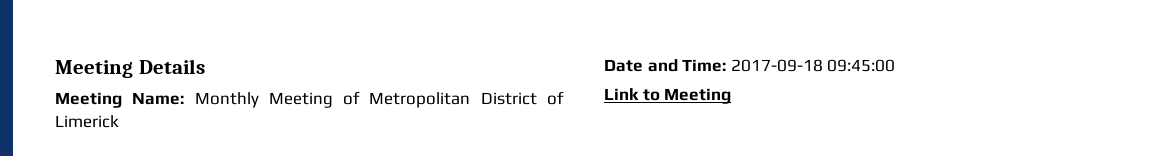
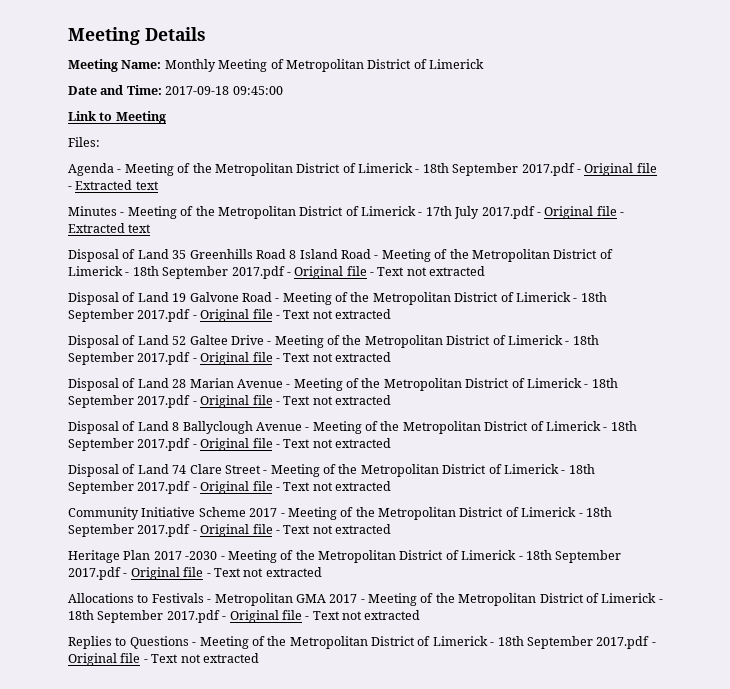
+ Files:
+ Agenda - Meeting of the Metropolitan District of Limerick - 18th September 2017.pdf - Original file - Extracted text
+ Minutes - Meeting of the Metropolitan District of Limerick - 17th July 2017.pdf - Original file - Extracted text
+ Disposal of Land 35 Greenhills Road 8 Island Road - Meeting of the Metropolitan District of Limerick - 18th September 2017.pdf - Original file - Text not extracted
+ Disposal of Land 19 Galvone Road - Meeting of the Metropolitan District of Limerick - 18th September 2017.pdf - Original file - Text not extracted
+ Disposal of Land 52 Galtee Drive - Meeting of the Metropolitan District of Limerick - 18th September 2017.pdf - Original file - Text not extracted
+ Disposal of Land 28 Marian Avenue - Meeting of the Metropolitan District of Limerick - 18th September 2017.pdf - Original file - Text not extracted
+ Disposal of Land 8 Ballyclough Avenue - Meeting of the Metropolitan District of Limerick - 18th September 2017.pdf - Original file - Text not extracted
+ Disposal of Land 74 Clare Street - Meeting of the Metropolitan District of Limerick - 18th September 2017.pdf - Original file - Text not extracted
+ Community Initiative Scheme 2017 - Meeting of the Metropolitan District of Limerick - 18th September 2017.pdf - Original file - Text not extracted
+ Heritage Plan 2017 -2030 - Meeting of the Metropolitan District of Limerick - 18th September 2017.pdf - Original file - Text not extracted
+ Allocations to Festivals - Metropolitan GMA 2017 - Meeting of the Metropolitan District of Limerick - 18th September 2017.pdf - Original file - Text not extracted
+ Replies to Questions - Meeting of the Metropolitan District of Limerick - 18th September 2017.pdf - Original file - Text not extracted

